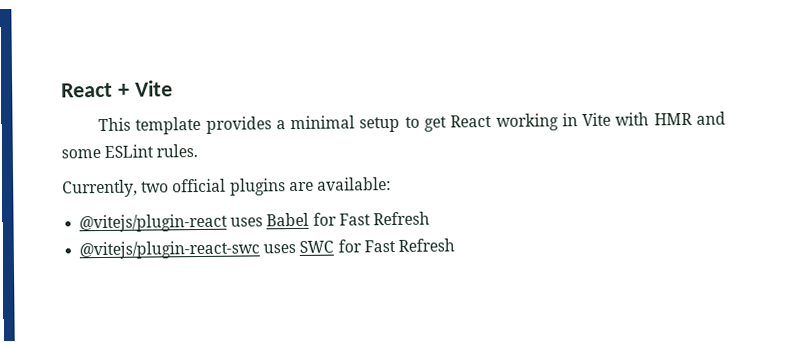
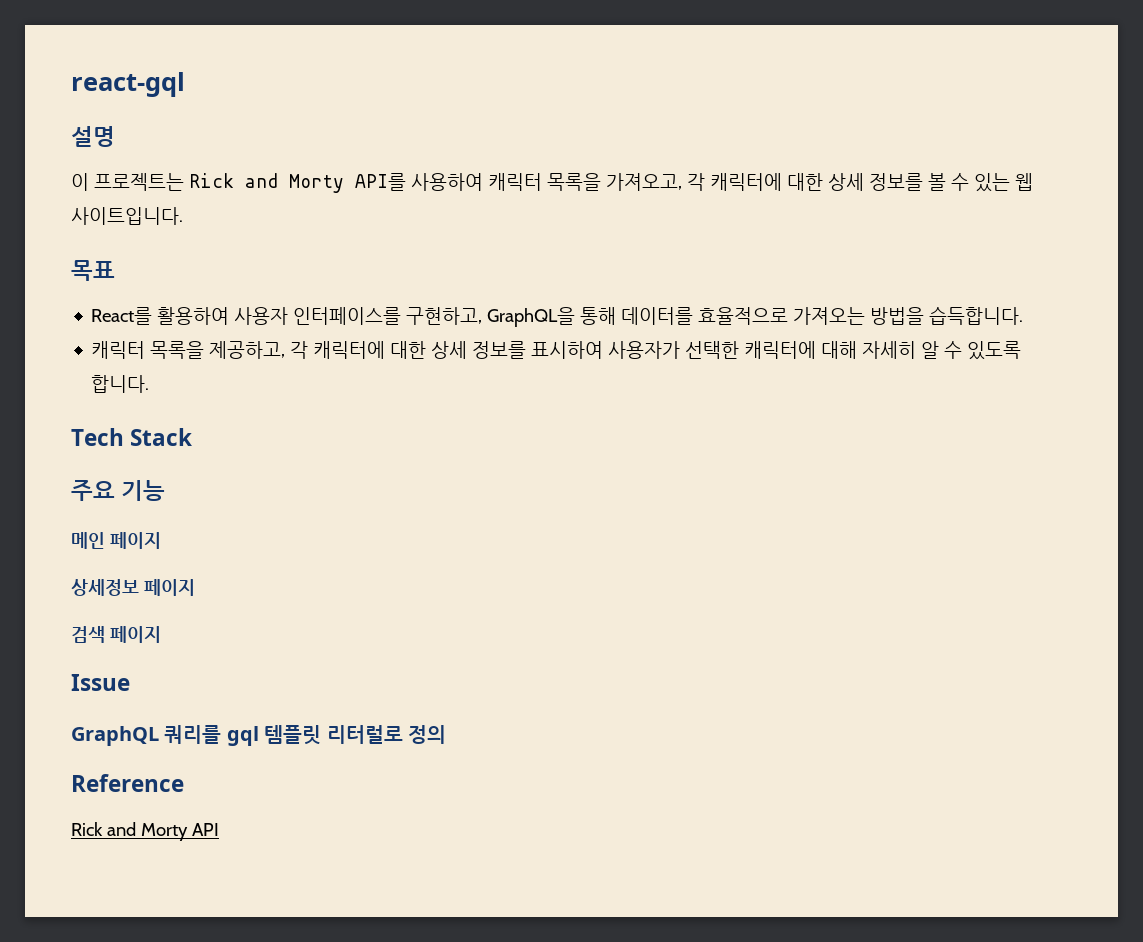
- React + Vite
- This template provides a minimal setup to get React working in Vite with HMR and some ESLint rules.
- Currently, two official plugins are available:
- @vitejs/plugin-react uses Babel for Fast Refresh
- @vitejs/plugin-react-swc uses SWC for Fast Refresh
+ react-gql
+ 설명
+ 이 프로젝트는 Rick and Morty API를 사용하여 캐릭터 목록을 가져오고, 각 캐릭터에 대한 상세 정보를 볼 수 있는 웹 사이트입니다.
+ 목표
+ React를 활용하여 사용자 인터페이스를 구현하고, GraphQL을 통해 데이터를 효율적으로 가져오는 방법을 습득합니다.
+ 캐릭터 목록을 제공하고, 각 캐릭터에 대한 상세 정보를 표시하여 사용자가 선택한 캐릭터에 대해 자세히 알 수 있도록 합니다.
+ Tech Stack
+ 주요 기능
+ 메인 페이지
+ 상세정보 페이지
+ 검색 페이지
+ Issue
+ GraphQL 쿼리를 gql 템플릿 리터럴로 정의
+ Reference
+ Rick and Morty API

